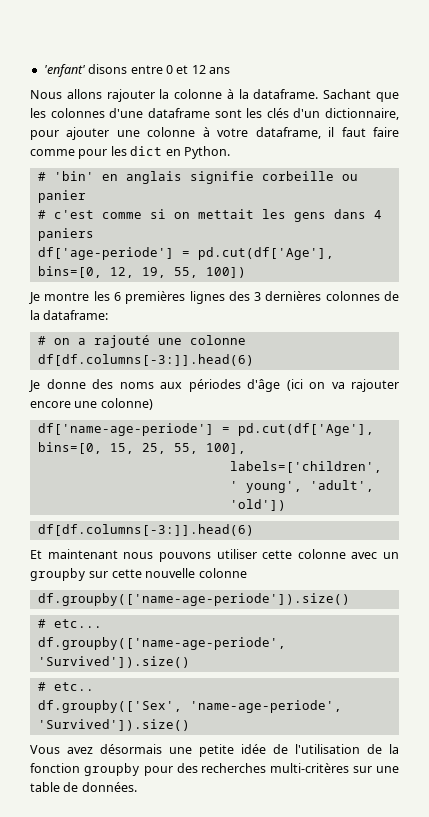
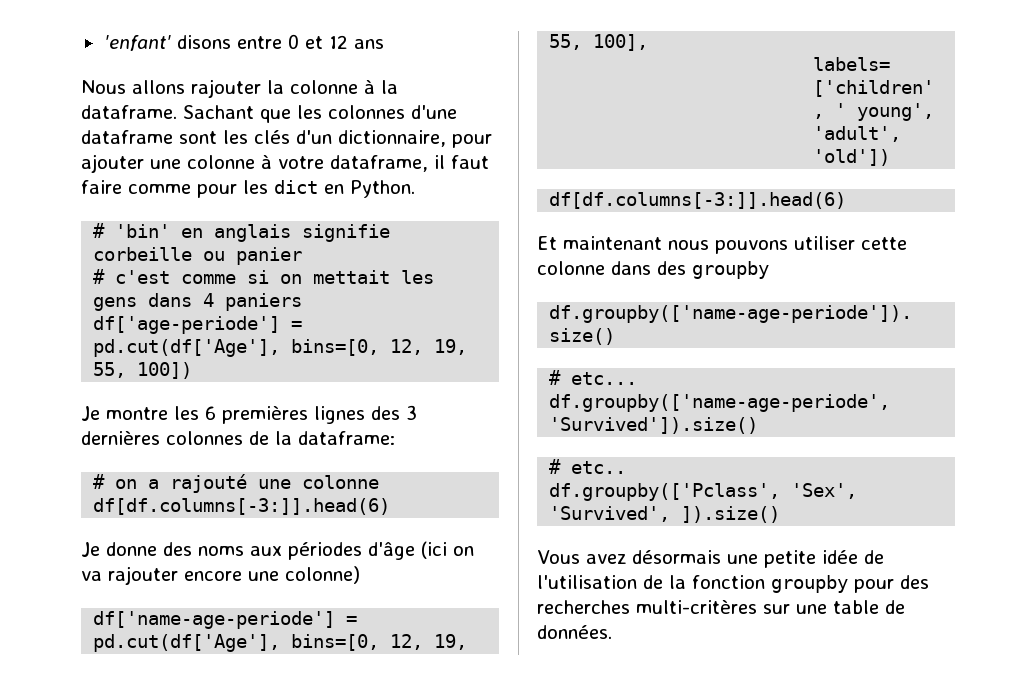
- df['name-age-periode'] = pd.cut(df['Age'], bins=[0, 15, 25, 55, 100],
+ df['name-age-periode'] = pd.cut(df['Age'], bins=[0, 12, 19, 55, 100],
- Et maintenant nous pouvons utiliser cette colonne avec un groupby sur cette nouvelle colonne
+ Et maintenant nous pouvons utiliser cette colonne dans des groupby
- df.groupby(['Sex', 'name-age-periode', 'Survived']).size()
+ df.groupby(['Pclass', 'Sex', 'Survived', ]).size()

